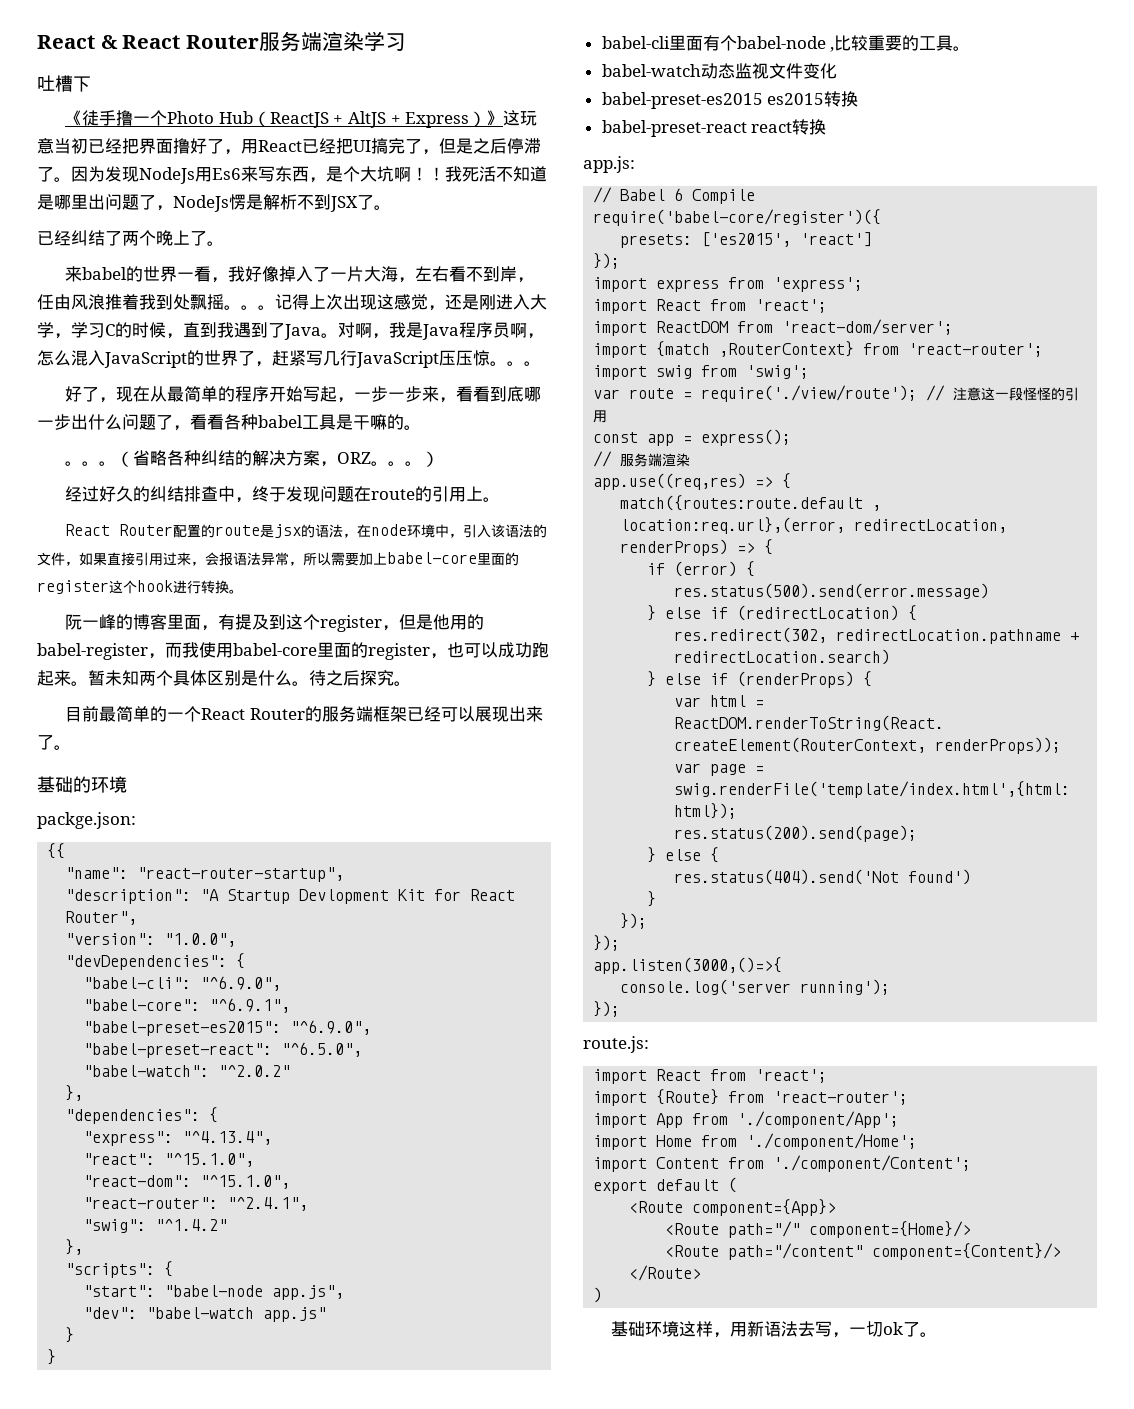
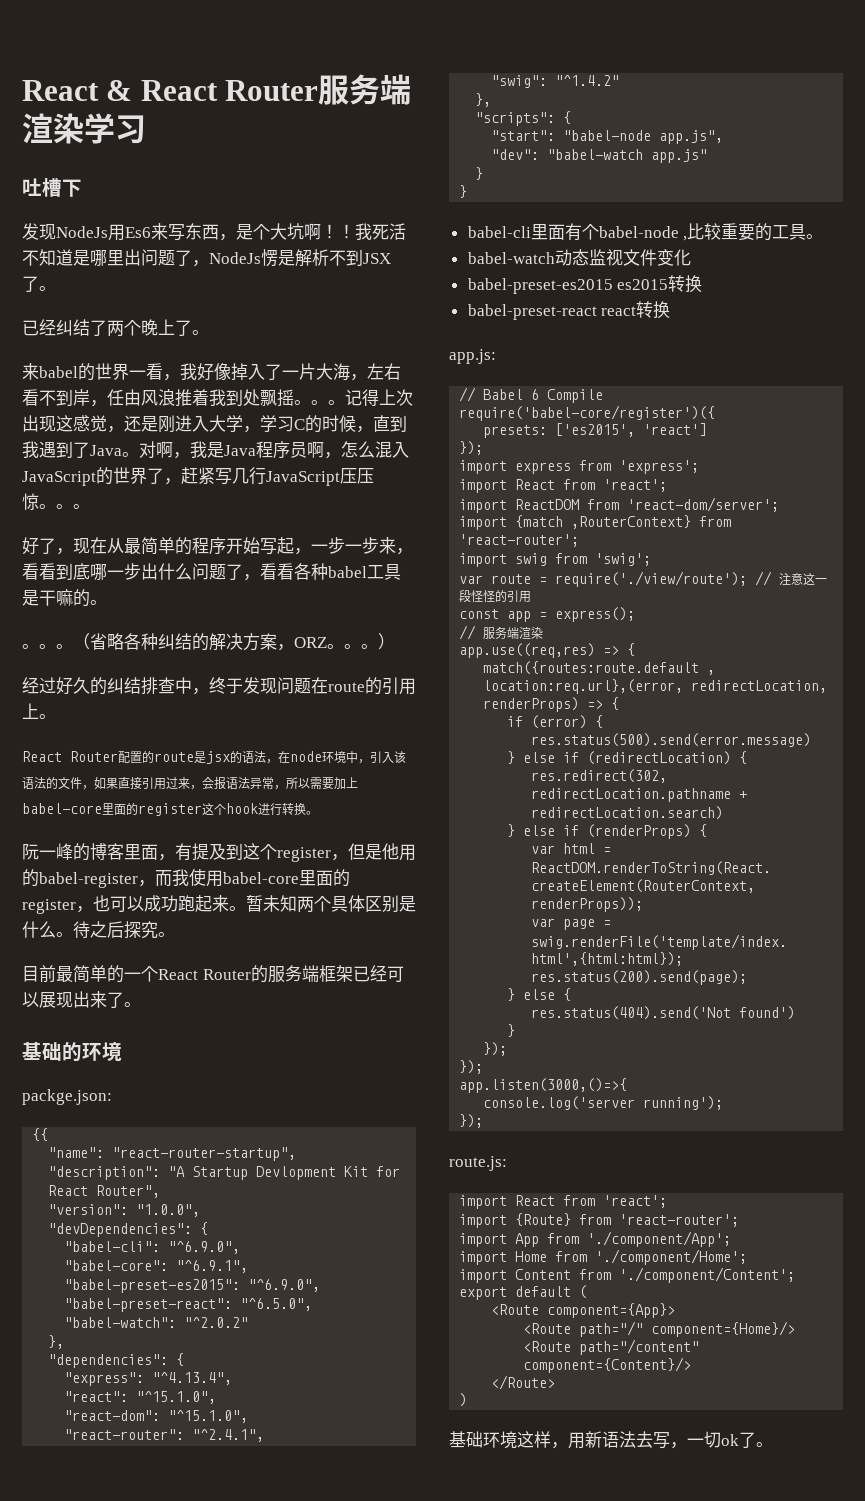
- 《徒手撸一个Photo Hub（ReactJS + AltJS + Express）》这玩意当初已经把界面撸好了，用React已经把UI搞完了，但是之后停滞了。因为发现NodeJs用Es6来写东西，是个大坑啊！
+ 发现NodeJs用Es6来写东西，是个大坑啊！

